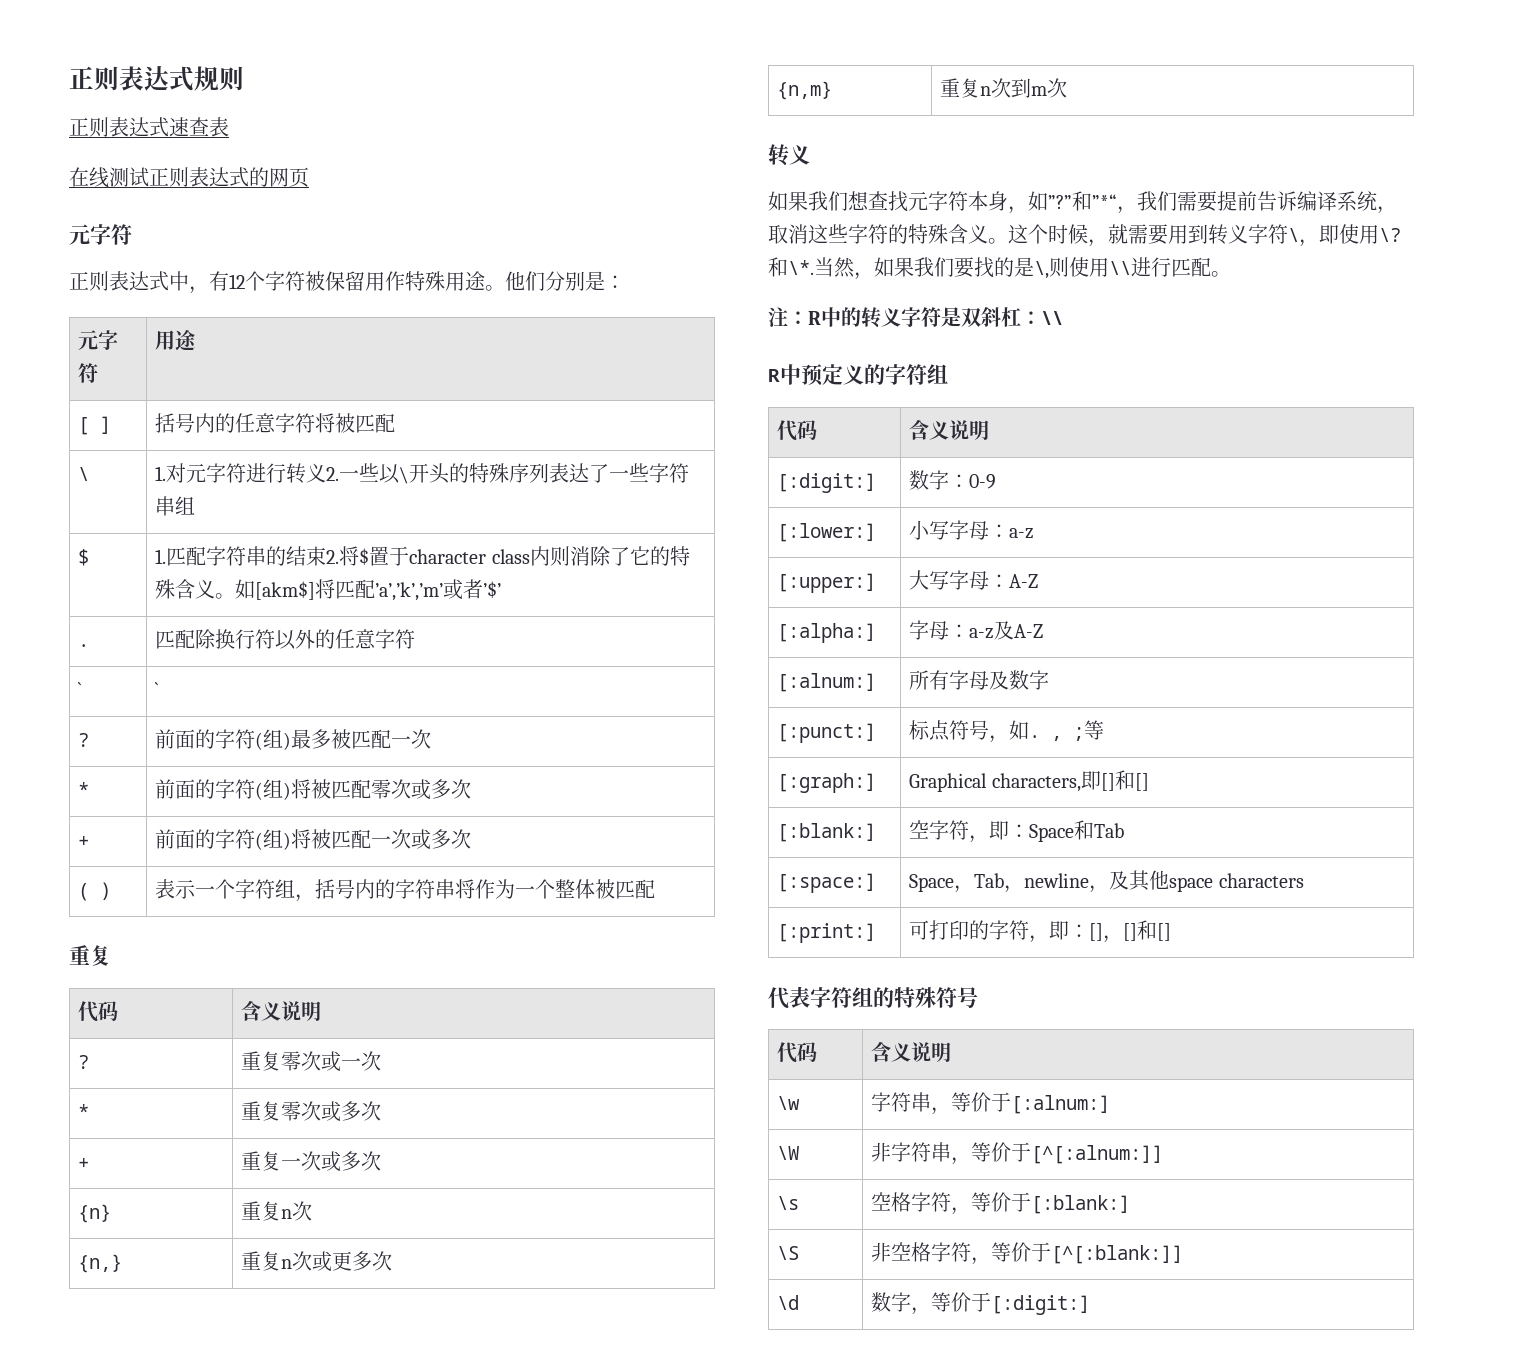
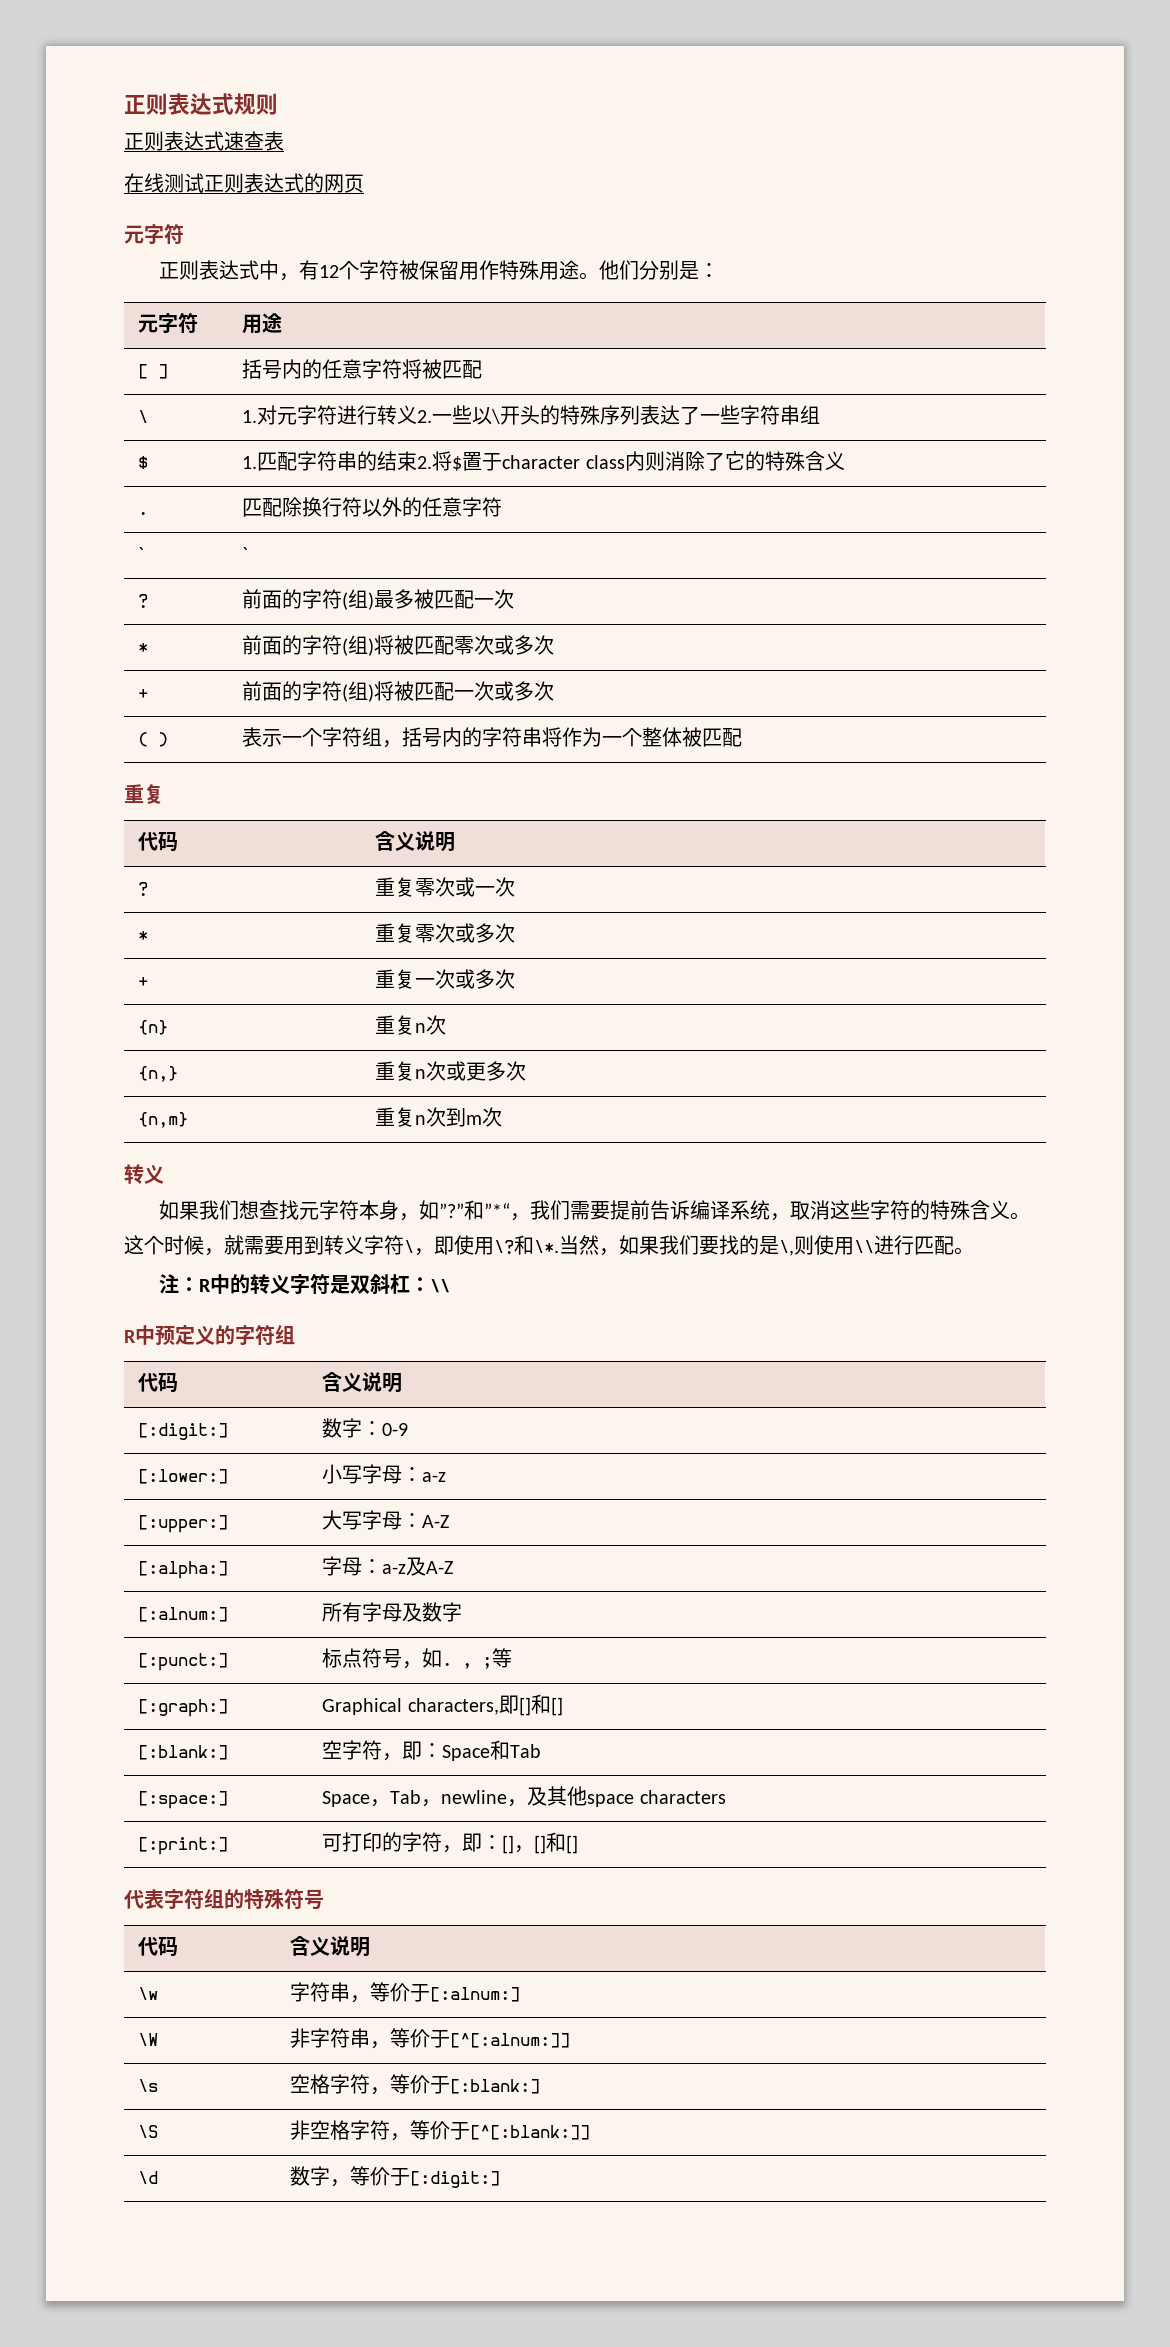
- $ | 1.匹配字符串的结束2.将$置于character class内则消除了它的特殊含义。如[akm$]将匹配’a’,’k’,’m’或者’$’
+ $ | 1.匹配字符串的结束2.将$置于character class内则消除了它的特殊含义

